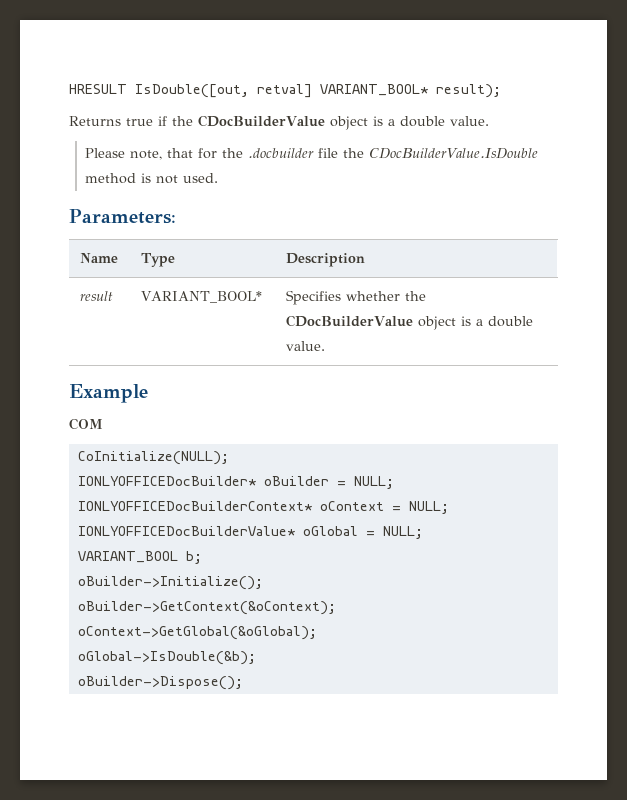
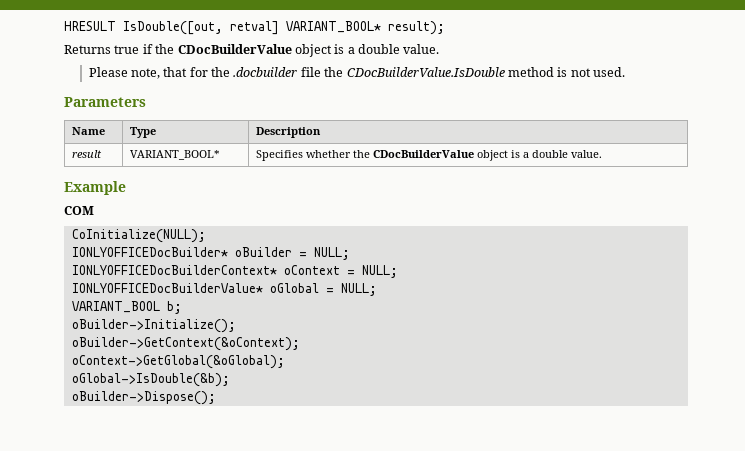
- Parameters:
+ Parameters

